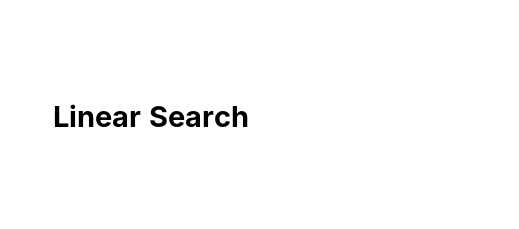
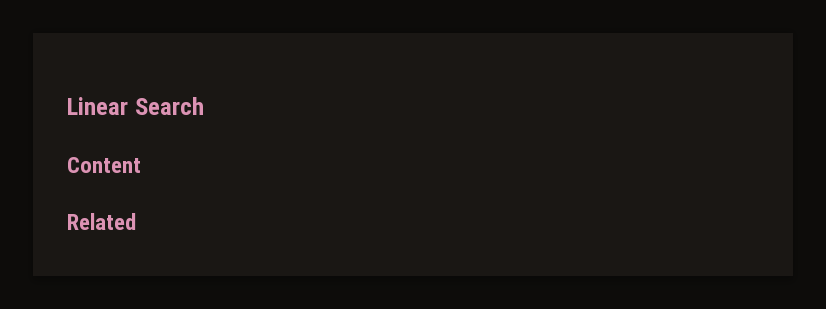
+ Content
+ Related

